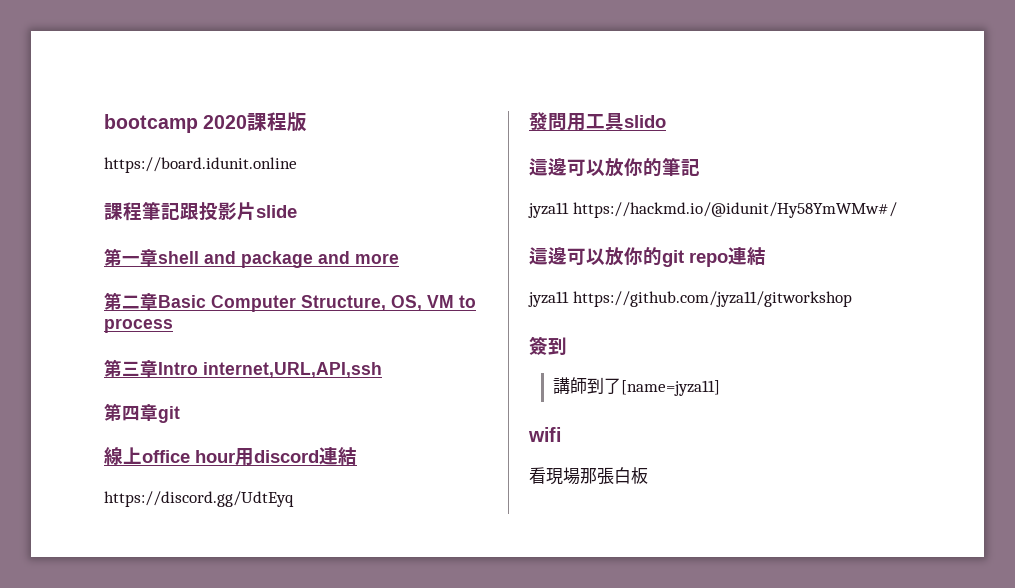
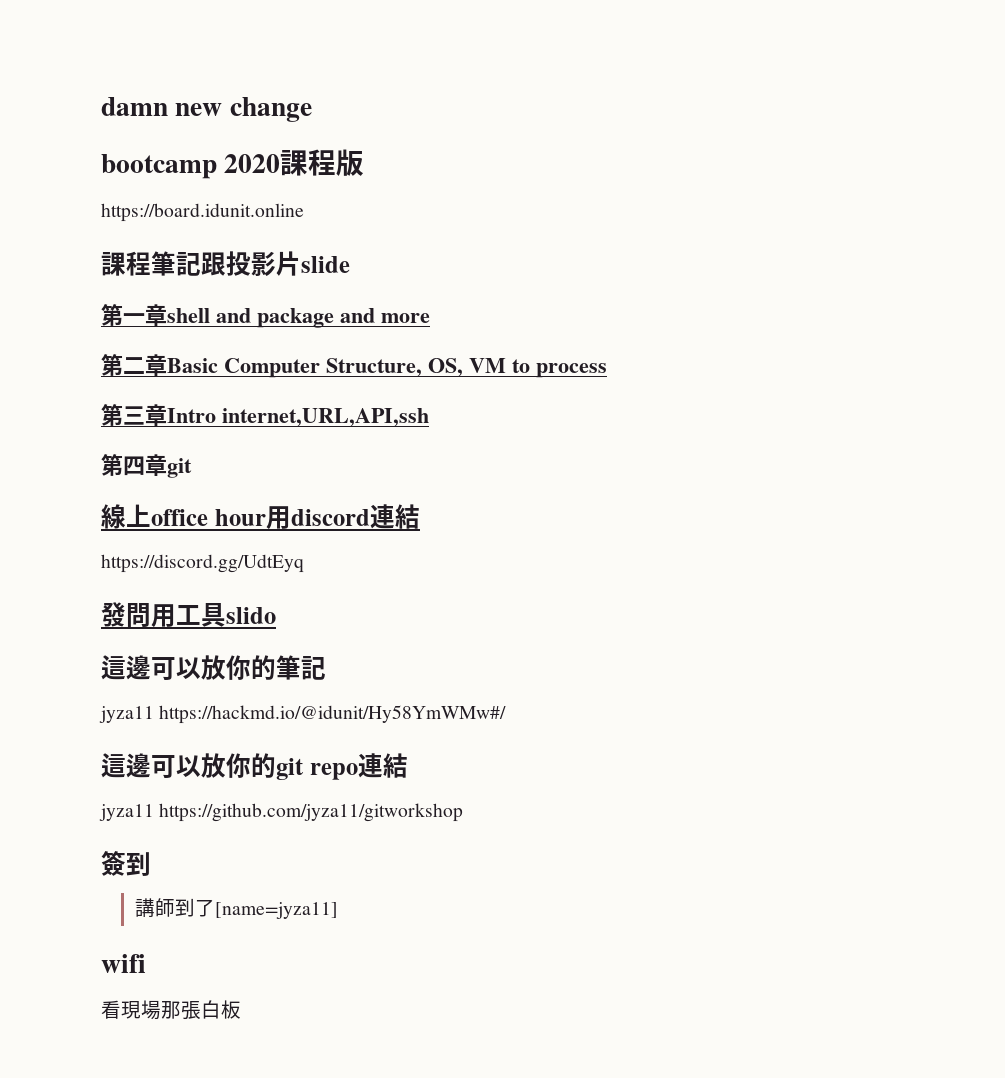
+ damn new change

